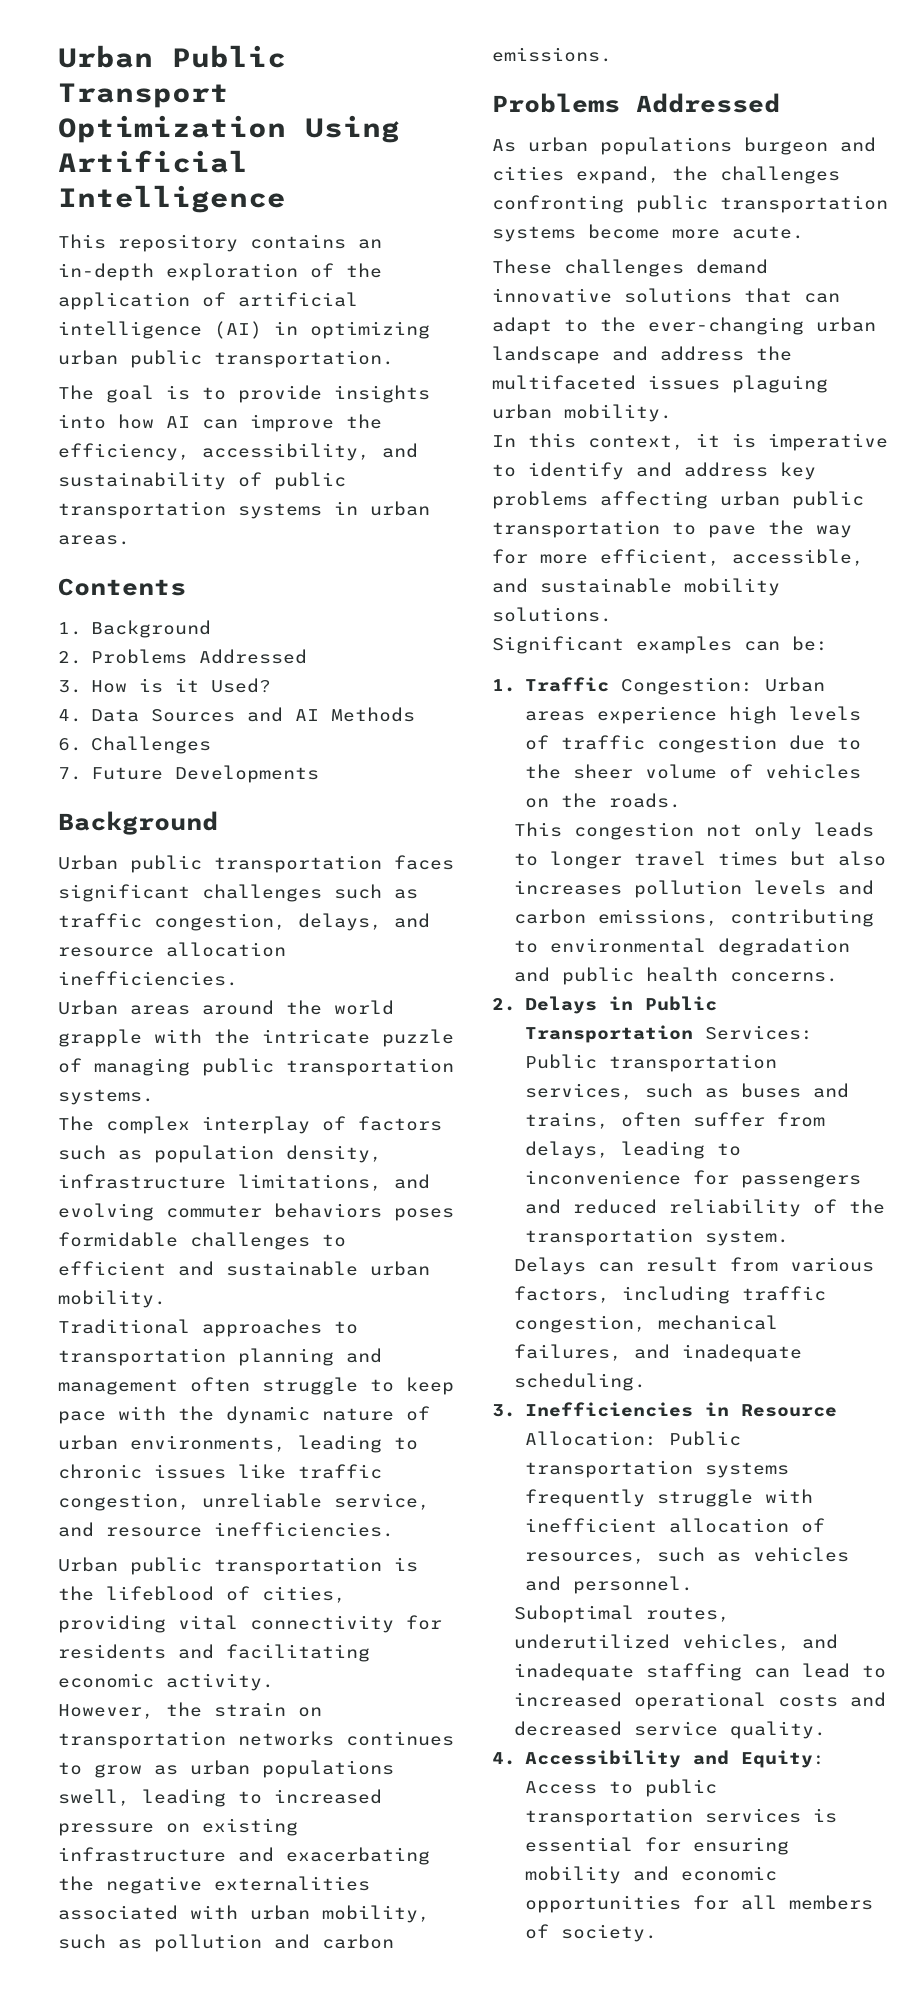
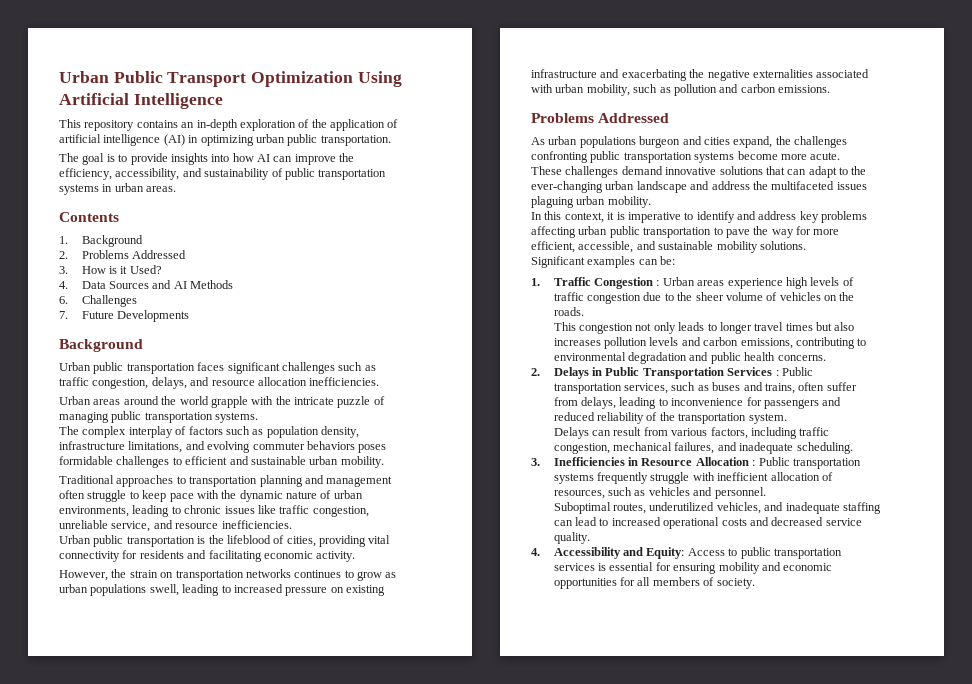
- 1. Traffic Congestion: Urban areas experience high levels of traffic congestion due to the sheer volume of vehicles on the roads.
+ 1. Traffic Congestion : Urban areas experience high levels of traffic congestion due to the sheer volume of vehicles on the roads.
- 2. Delays in Public Transportation Services: Public transportation services, such as buses and trains, often suffer from delays, leading to inconvenience for passengers and reduced reliability of the transportation system.
+ 2. Delays in Public Transportation Services : Public transportation services, such as buses and trains, often suffer from delays, leading to inconvenience for passengers and reduced reliability of the transportation system.
- 3. Inefficiencies in Resource Allocation: Public transportation systems frequently struggle with inefficient allocation of resources, such as vehicles and personnel.
+ 3. Inefficiencies in Resource Allocation : Public transportation systems frequently struggle with inefficient allocation of resources, such as vehicles and personnel.

